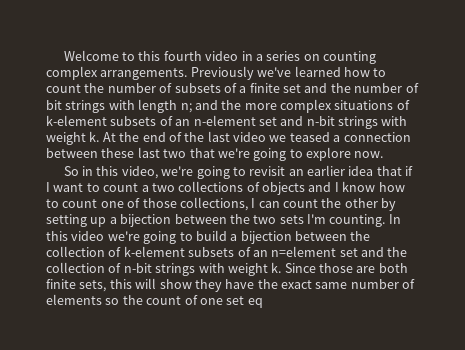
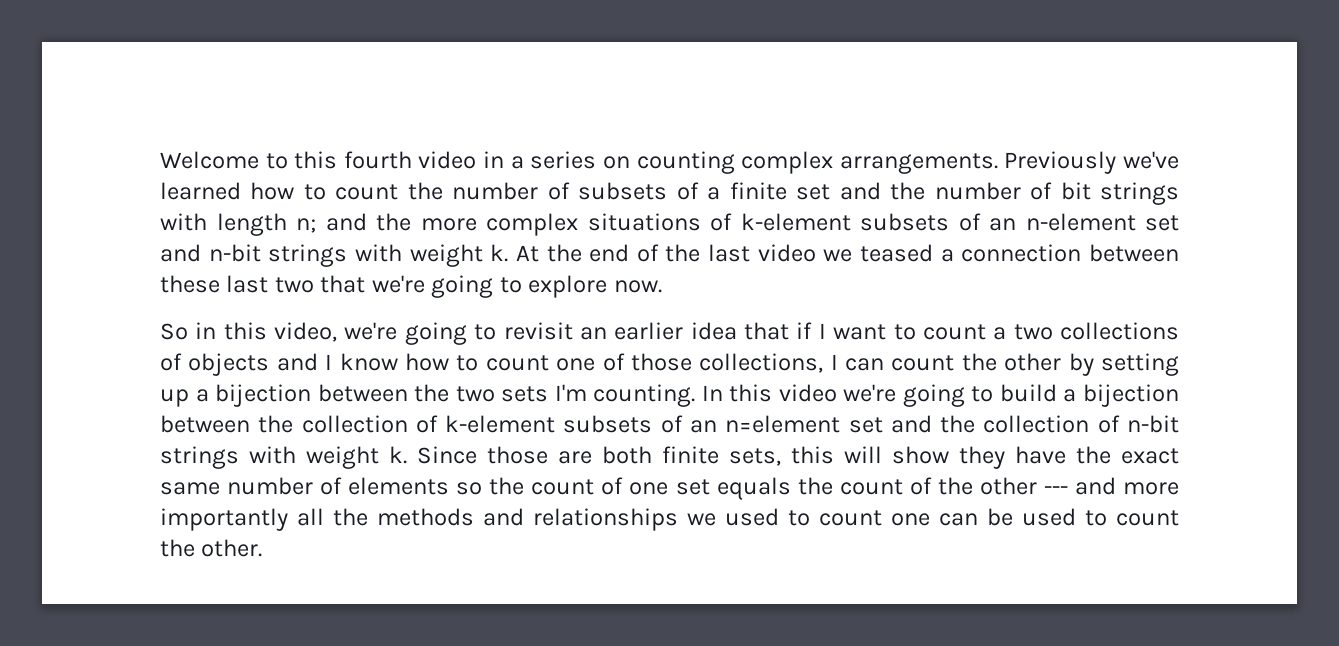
- Since those are both finite sets, this will show they have the exact same number of elements so the count of one set eq
+ Since those are both finite sets, this will show they have the exact same number of elements so the count of one set equals the count of the other --- and more importantly all the methods and relationships we used to count one can be used to count the other.

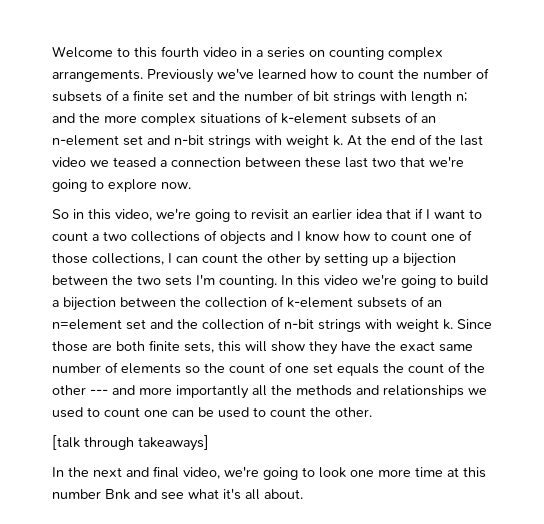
+ [talk through takeaways]
+ In the next and final video, we're going to look one more time at this number Bnk and see what it's all about.

